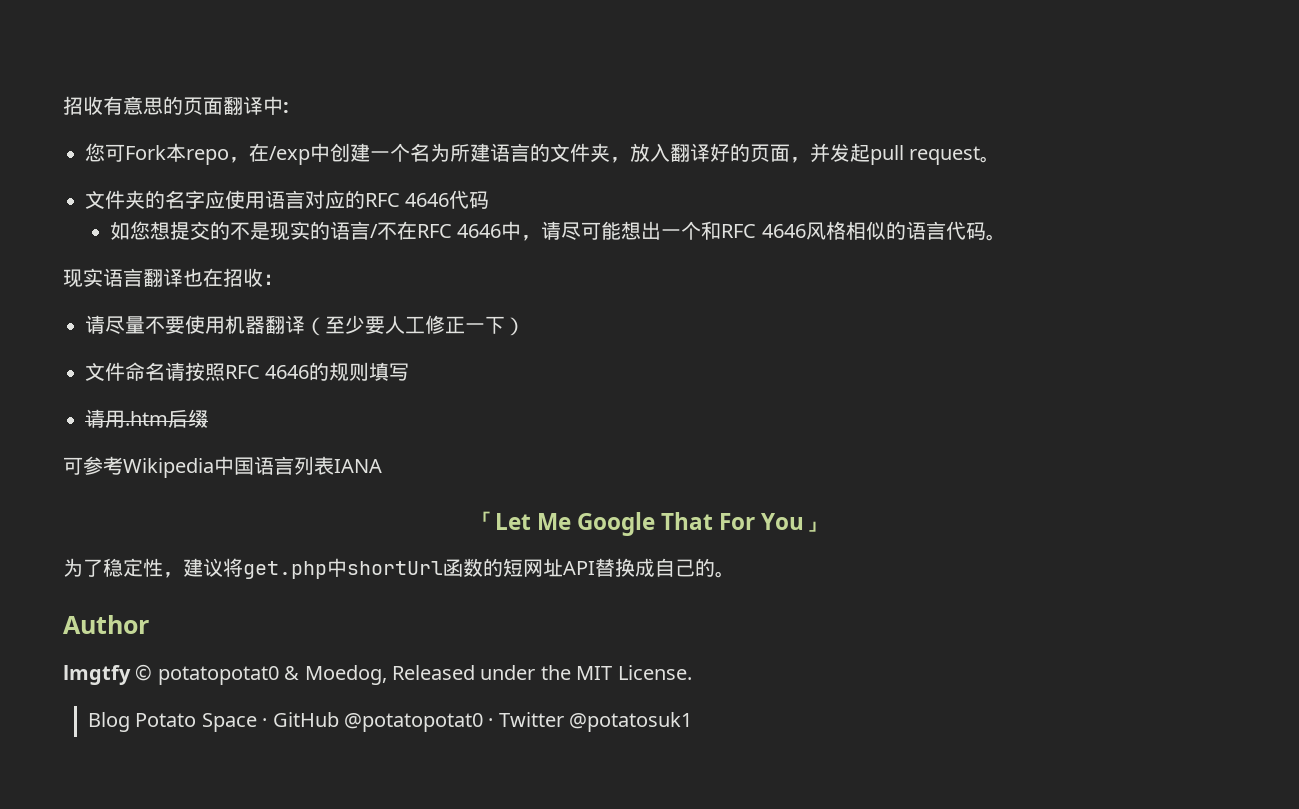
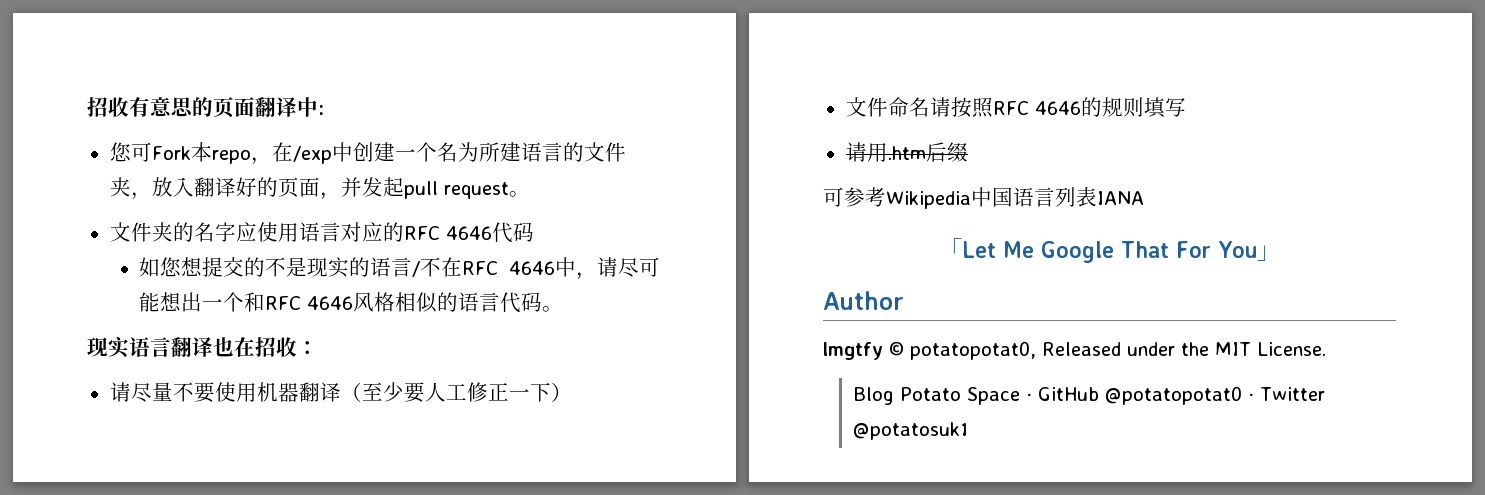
- 为了稳定性，建议将get.php中shortUrl函数的短网址API替换成自己的。
- lmgtfy © potatopotat0 & Moedog, Released under the MIT License.
+ lmgtfy © potatopotat0, Released under the MIT License.

